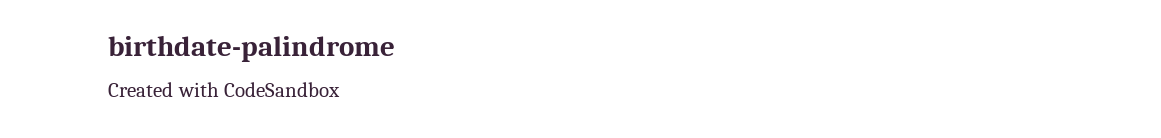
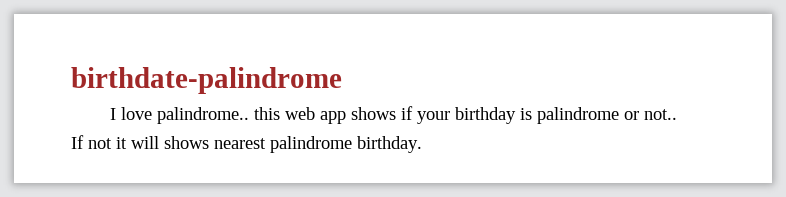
- Created with CodeSandbox
+ I love palindrome.. this web app shows if your birthday is palindrome or not..
+ If not it will shows nearest palindrome birthday.

